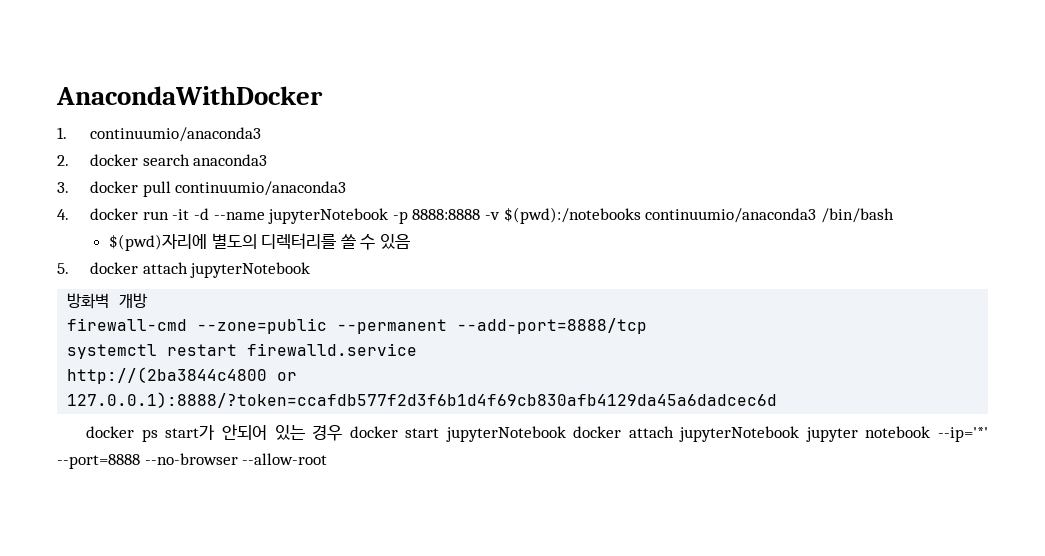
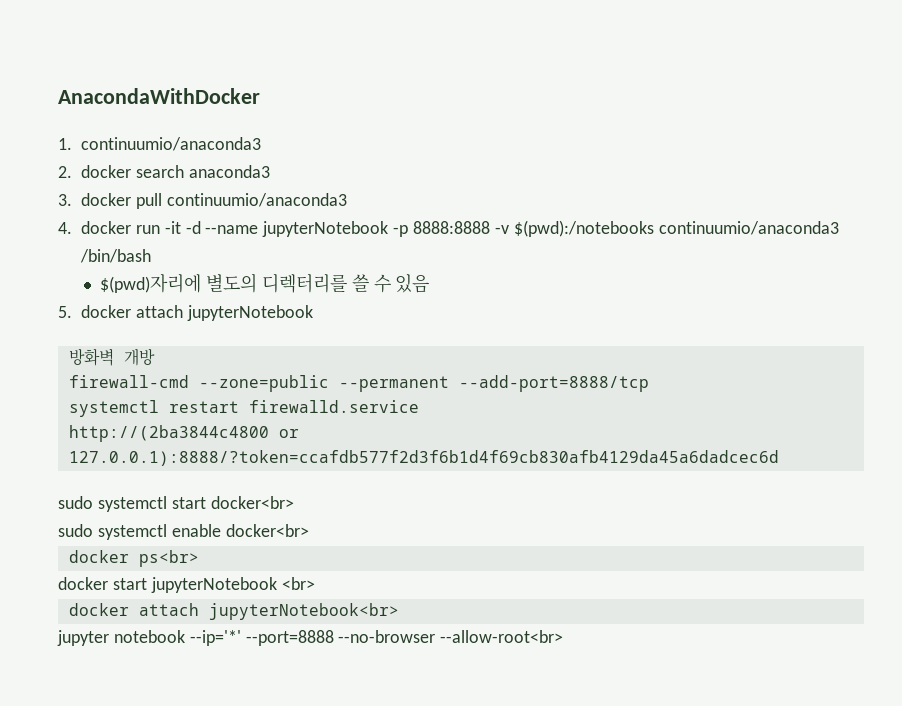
- docker ps start가 안되어 있는 경우 docker start jupyterNotebook docker attach jupyterNotebook jupyter notebook --ip='*' --port=8888 --no-browser --allow-root
+ sudo systemctl start docker<br>
+ sudo systemctl enable docker<br>
+ docker ps<br>
+ docker start jupyterNotebook <br>
+ docker attach jupyterNotebook<br>
+ jupyter notebook --ip='*' --port=8888 --no-browser --allow-root<br>

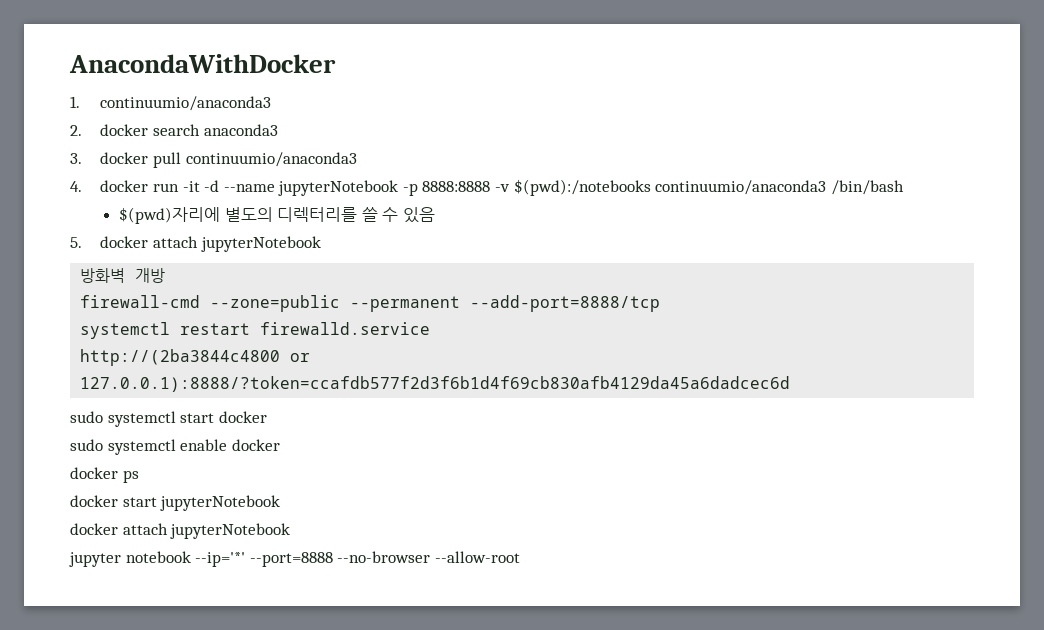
- sudo systemctl start docker<br>
+ sudo systemctl start docker
- sudo systemctl enable docker<br>
- docker ps<br>
+ sudo systemctl enable docker
+ docker ps
- docker start jupyterNotebook <br>
- docker attach jupyterNotebook<br>
+ docker start jupyterNotebook
+ docker attach jupyterNotebook
- jupyter notebook --ip='*' --port=8888 --no-browser --allow-root<br>
+ jupyter notebook --ip='*' --port=8888 --no-browser --allow-root

